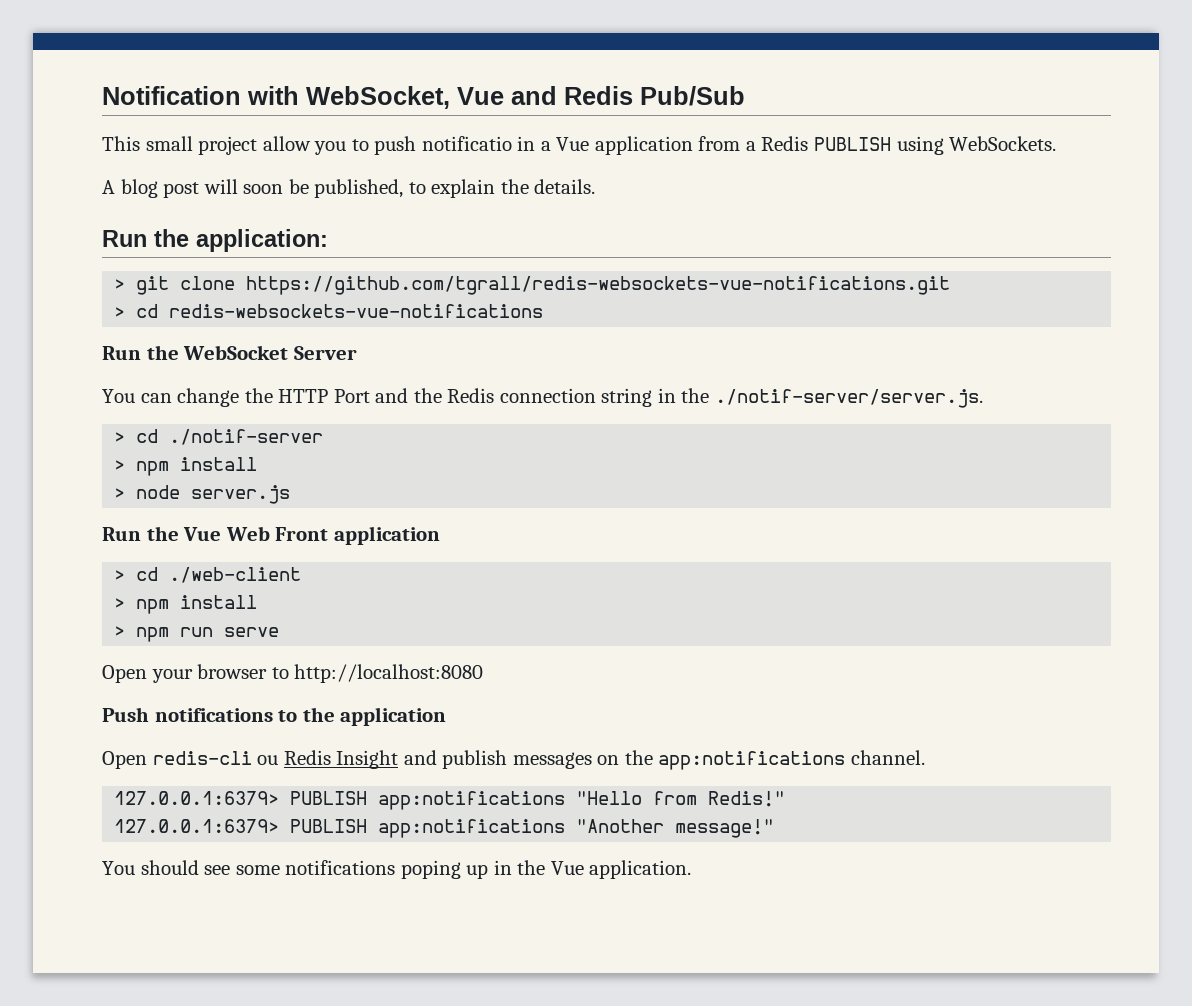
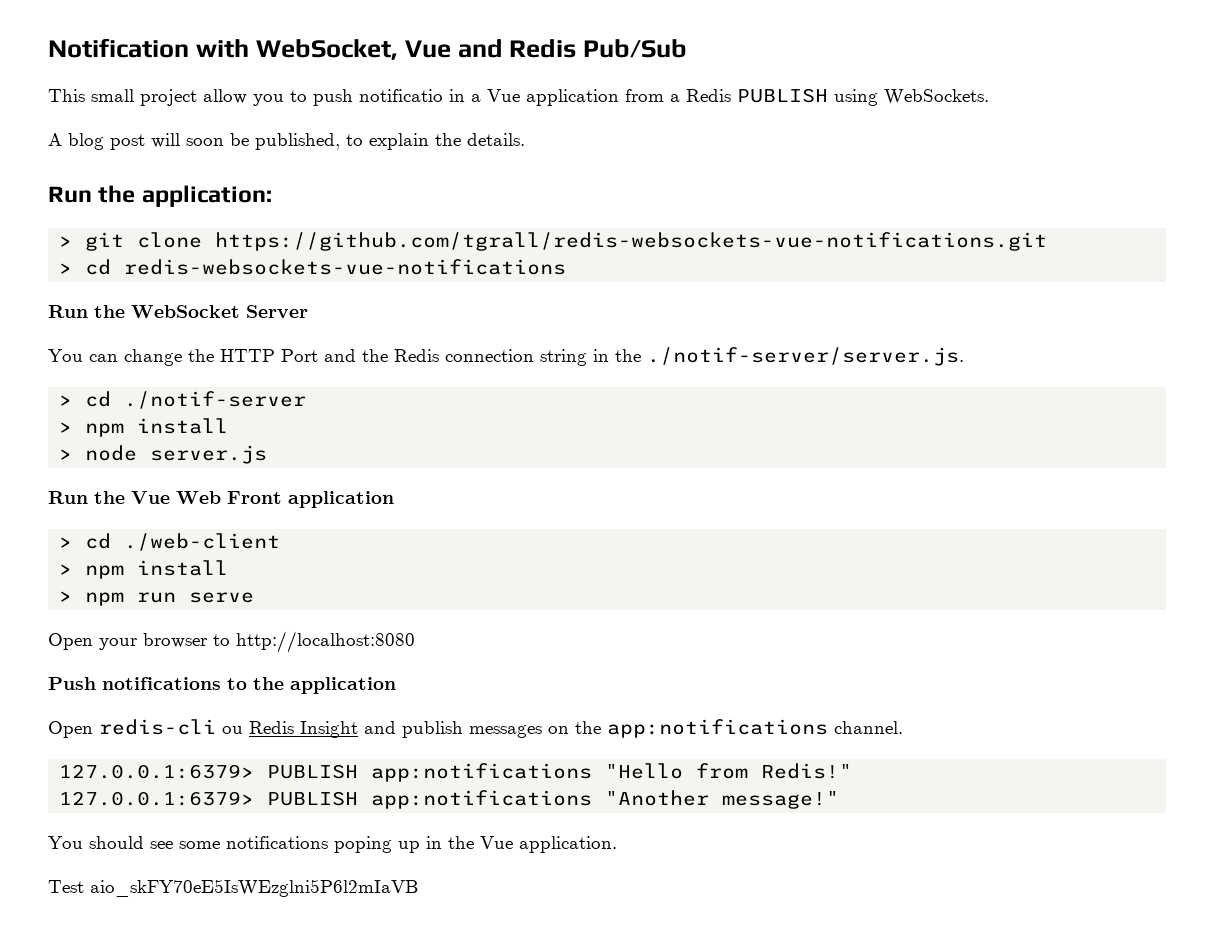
+ Test aio_skFY70eE5IsWEzglni5P6l2mIaVB

